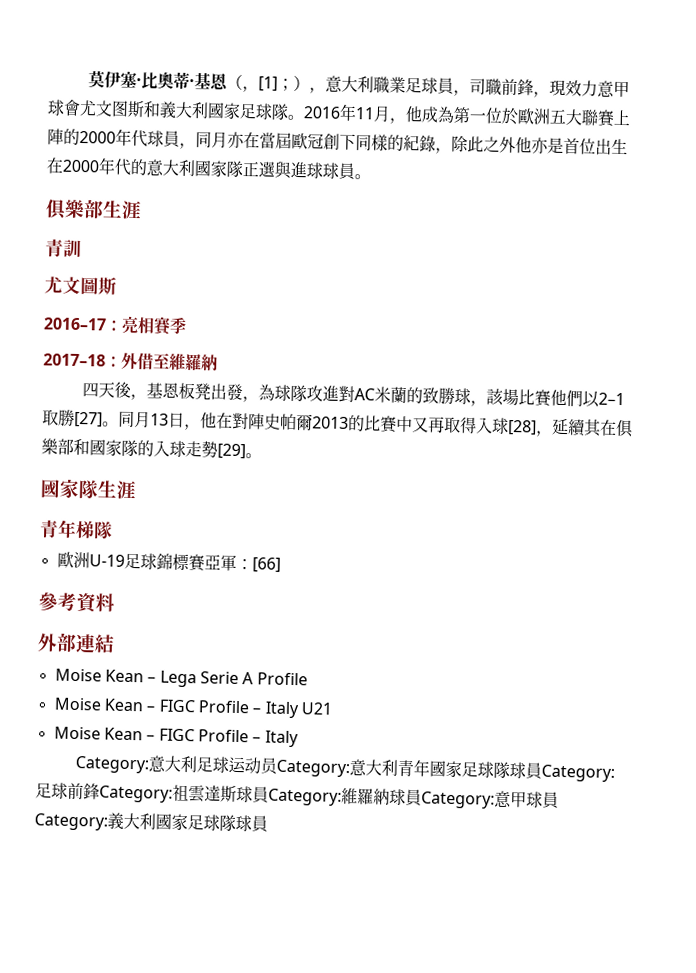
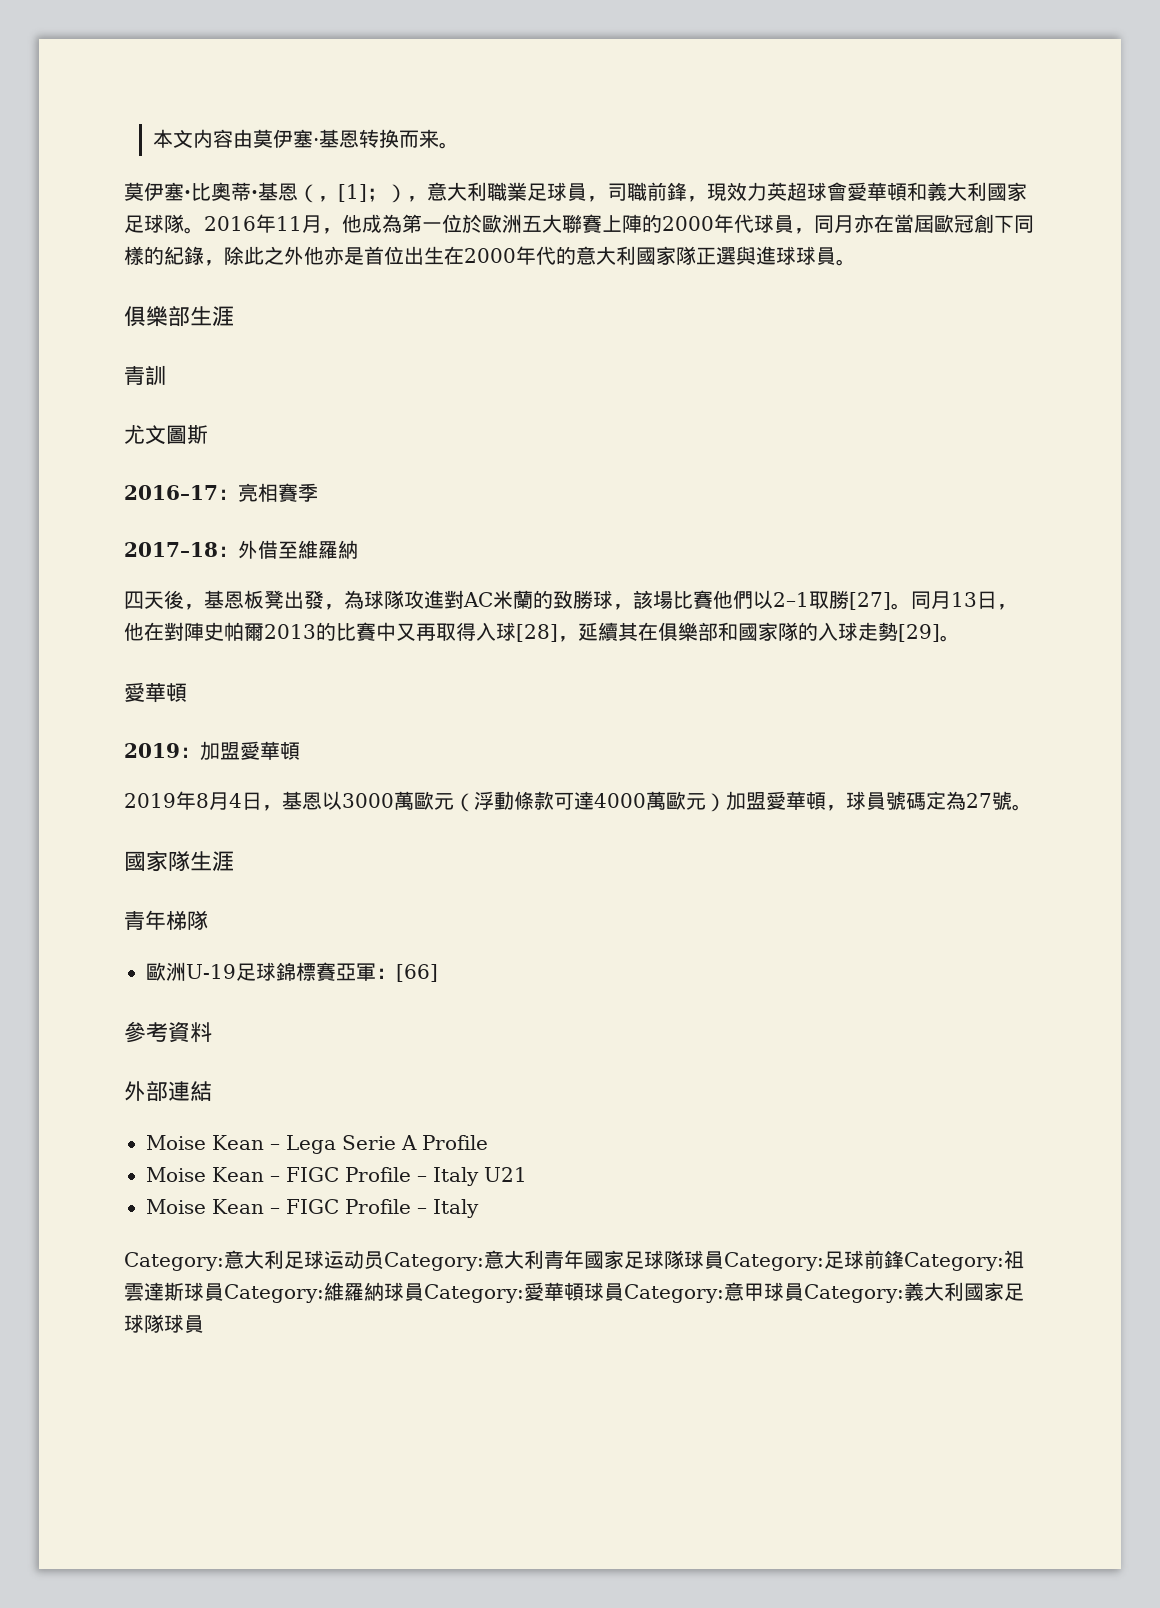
+ 本文内容由莫伊塞·基恩转换而来。
- 莫伊塞·比奧蒂·基恩（，[1]；），意大利職業足球員，司職前鋒，現效力意甲球會尤文图斯和義大利國家足球隊。
+ 莫伊塞·比奧蒂·基恩（，[1]；），意大利職業足球員，司職前鋒，現效力英超球會愛華頓和義大利國家足球隊。
  同月13日，他在對陣史帕爾2013的比賽中又再取得入球[28]，延續其在俱樂部和國家隊的入球走勢[29]。
+ 愛華頓
+ 2019：加盟愛華頓
+ 2019年8月4日，基恩以3000萬歐元（浮動條款可達4000萬歐元）加盟愛華頓，球員號碼定為27號。
- Category:意大利足球运动员Category:意大利青年國家足球隊球員Category:足球前鋒Category:祖雲達斯球員Category:維羅納球員Category:意甲球員Category:義大利國家足球隊球員
+ Category:意大利足球运动员Category:意大利青年國家足球隊球員Category:足球前鋒Category:祖雲達斯球員Category:維羅納球員Category:愛華頓球員Category:意甲球員Category:義大利國家足球隊球員

